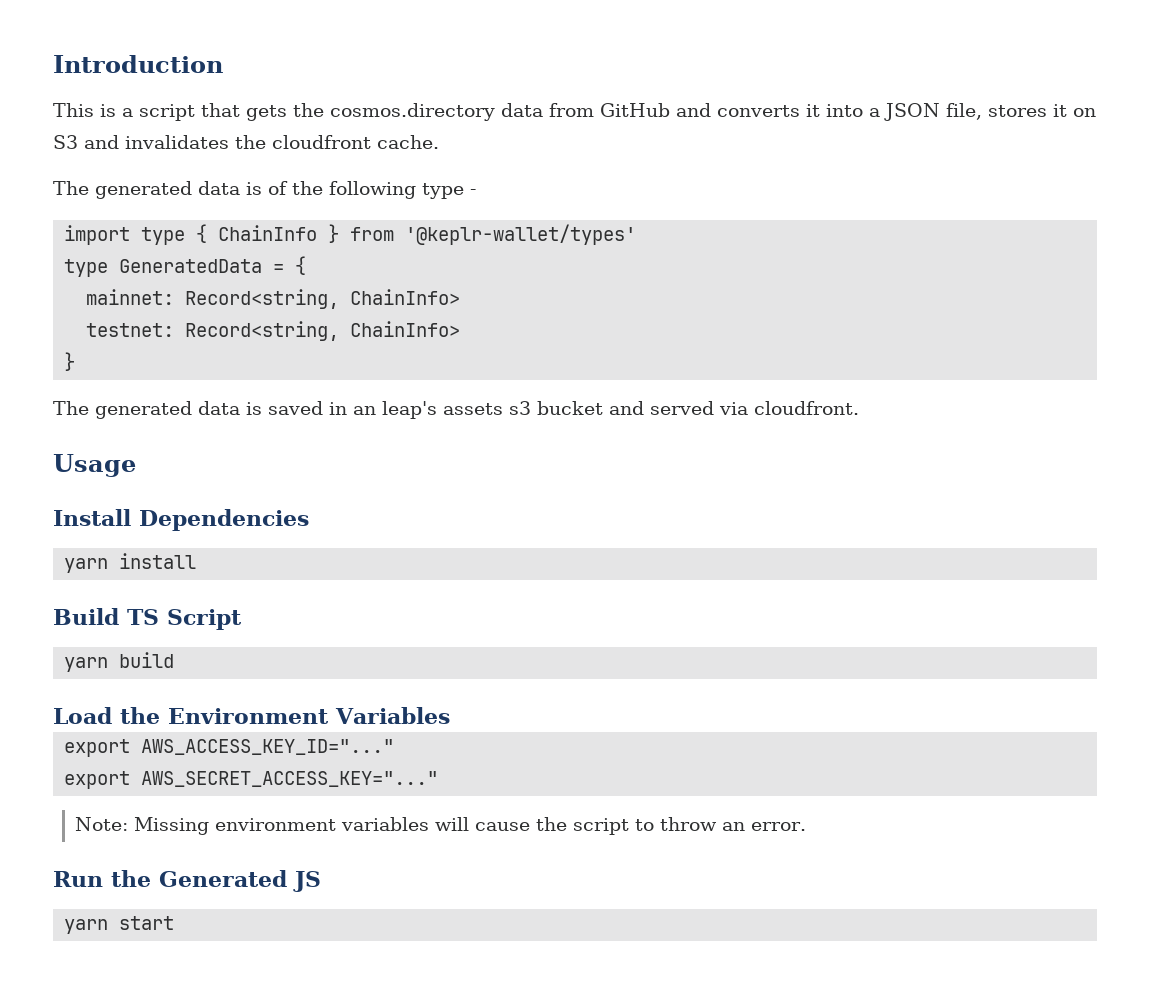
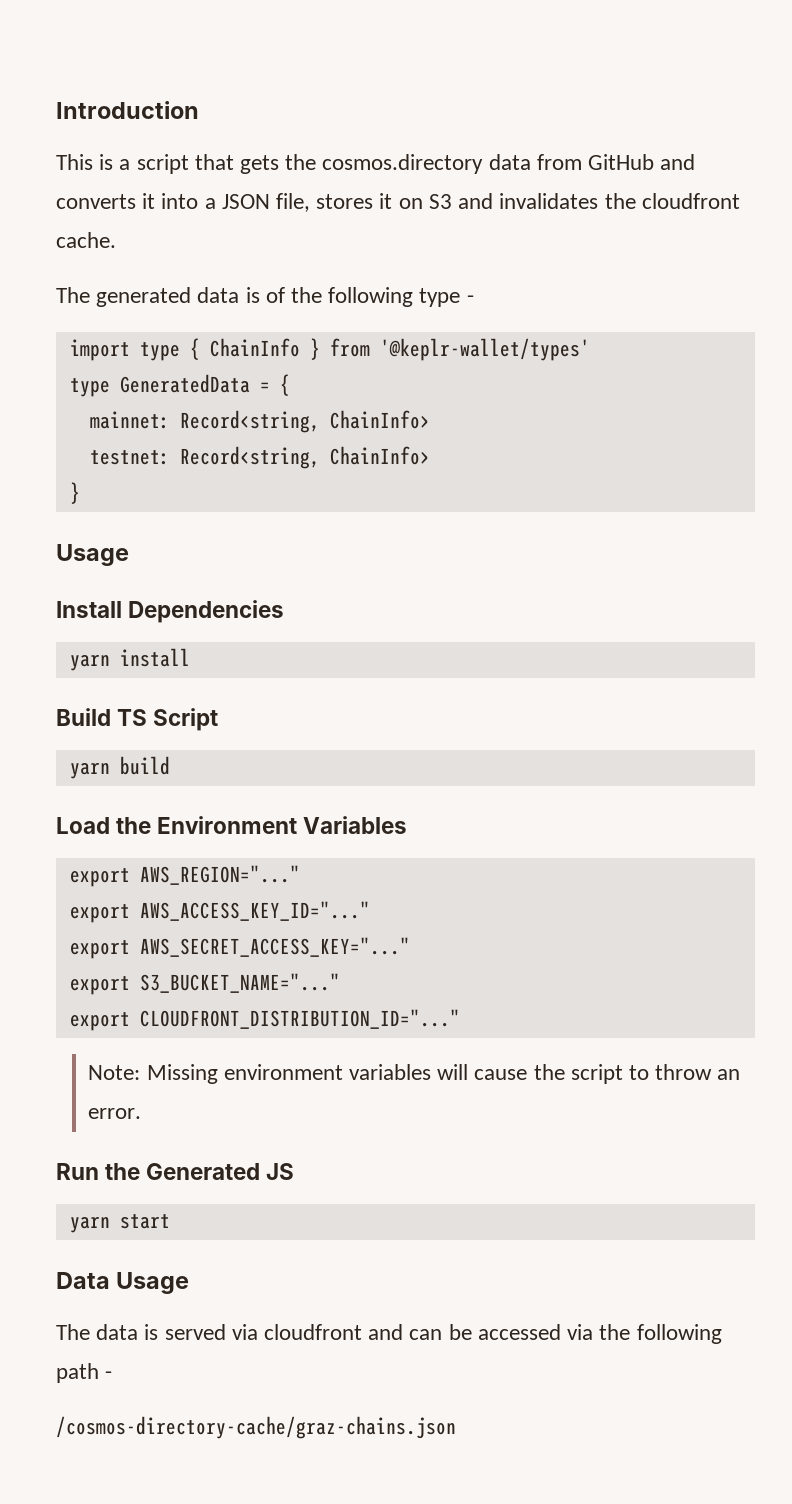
- The generated data is saved in an leap's assets s3 bucket and served via cloudfront.
+ export AWS_REGION="..."
+ export S3_BUCKET_NAME="..."
+ export CLOUDFRONT_DISTRIBUTION_ID="..."
+ Data Usage
+ The data is served via cloudfront and can be accessed via the following path -
+ /cosmos-directory-cache/graz-chains.json

